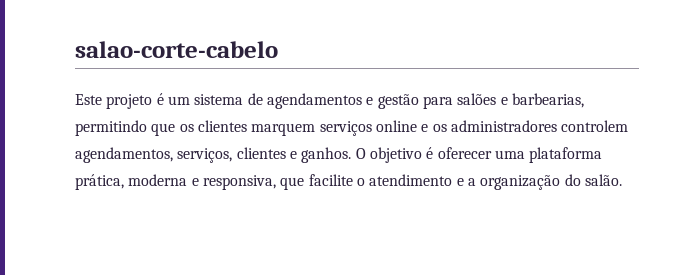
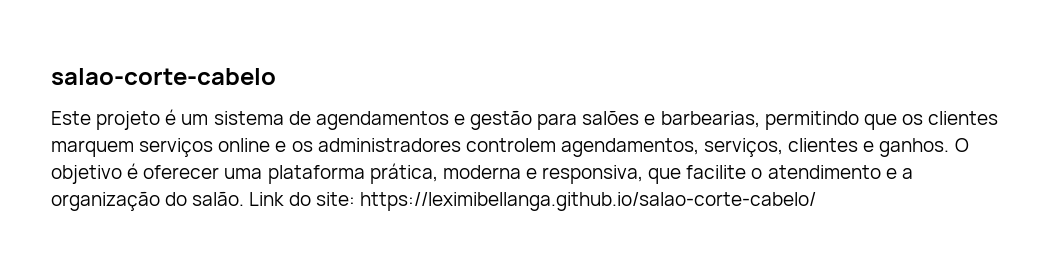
+ Link do site: https://leximibellanga.github.io/salao-corte-cabelo/

